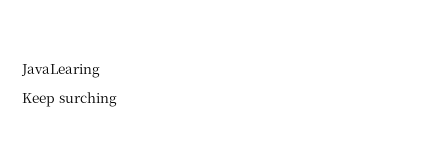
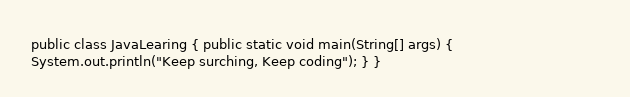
- JavaLearing
- Keep surching
+ public class JavaLearing { public static void main(String[] args) { System.out.println("Keep surching, Keep coding"); } }

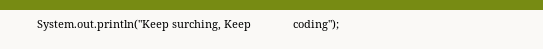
- public class JavaLearing { public static void main(String[] args) { System.out.println("Keep surching, Keep coding"); } }
+ System.out.println("Keep surching, Keep coding");

